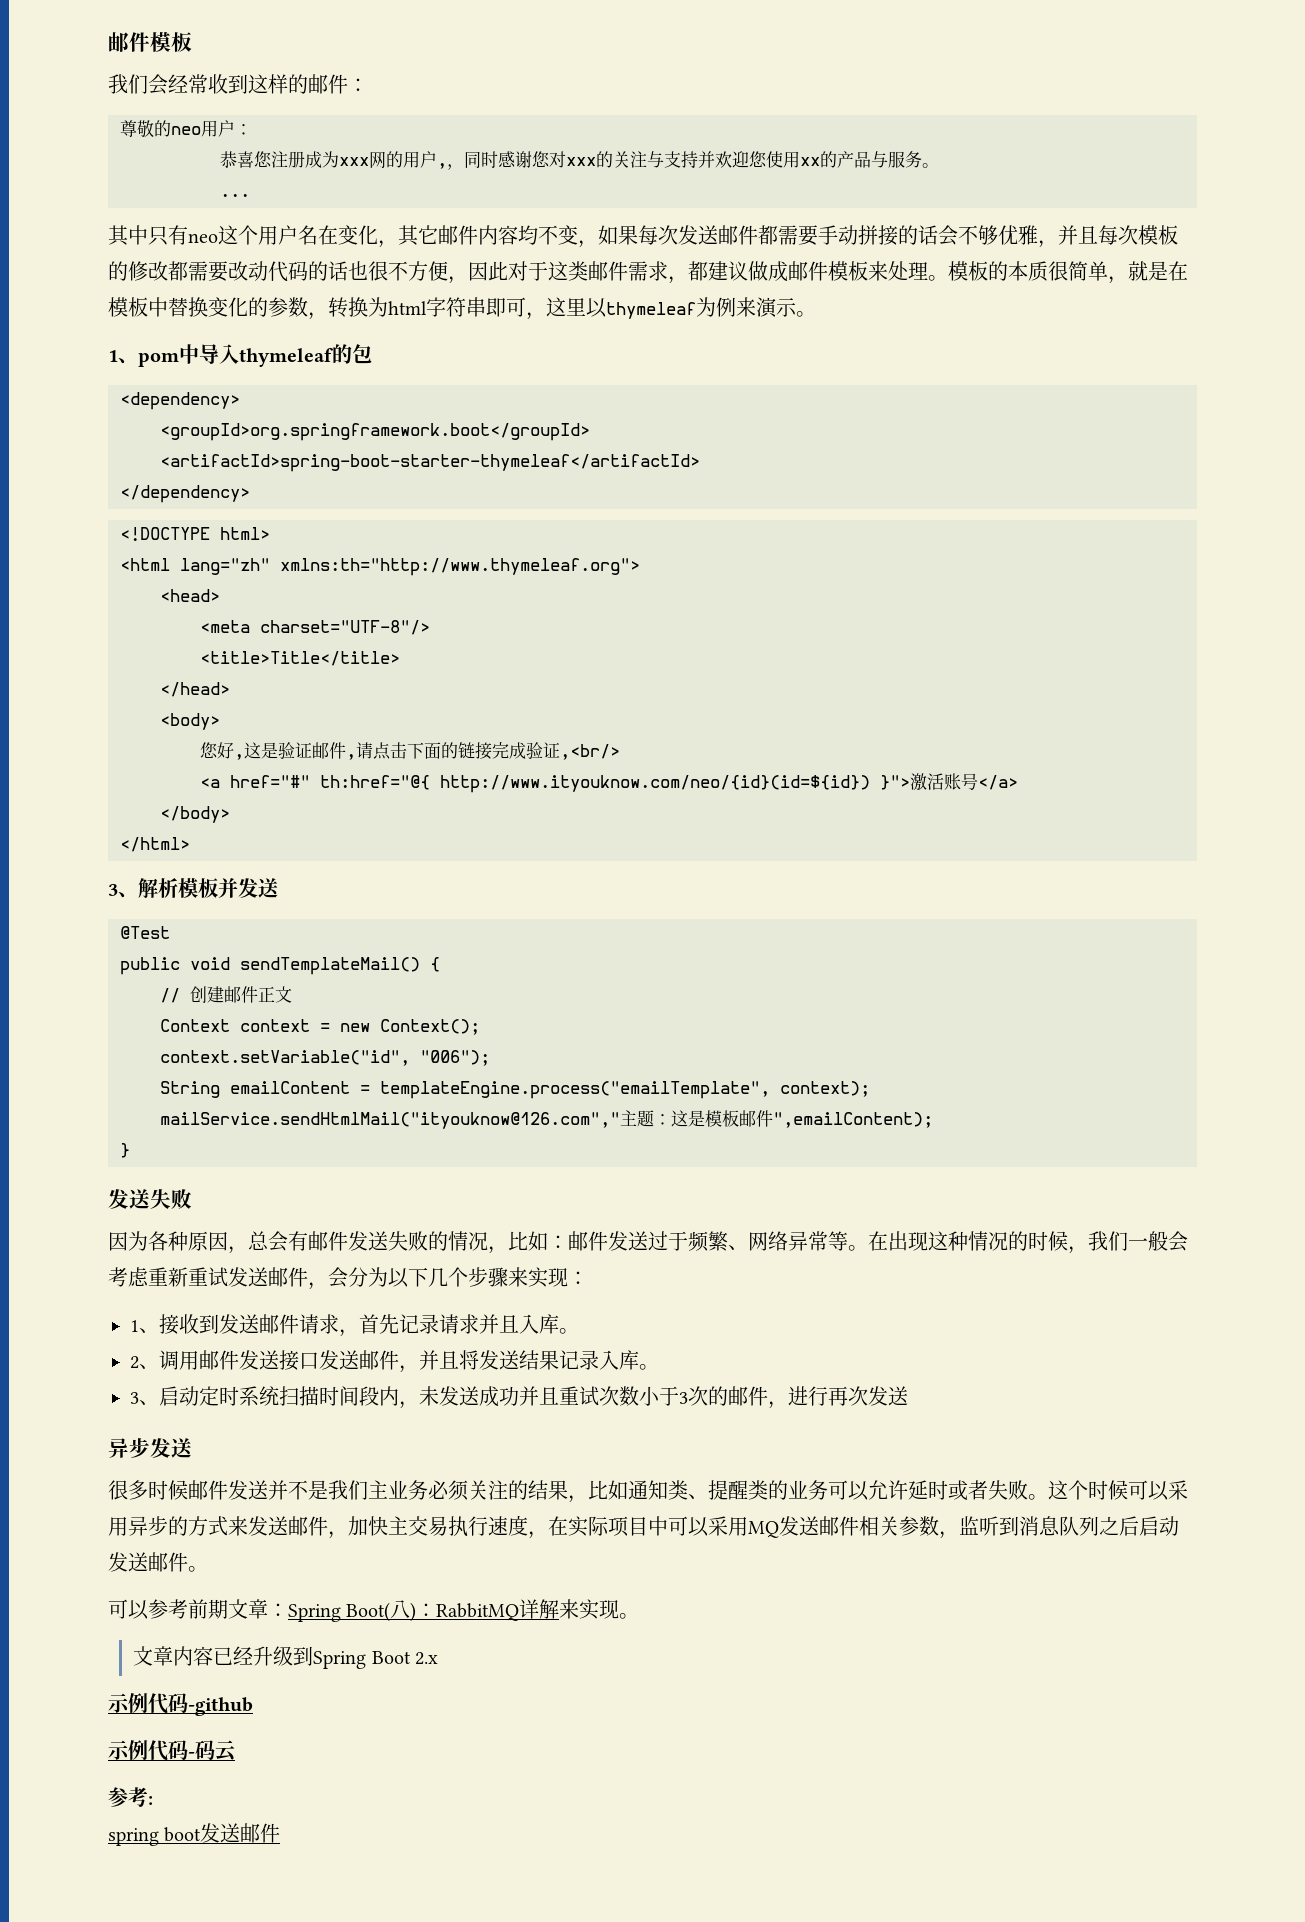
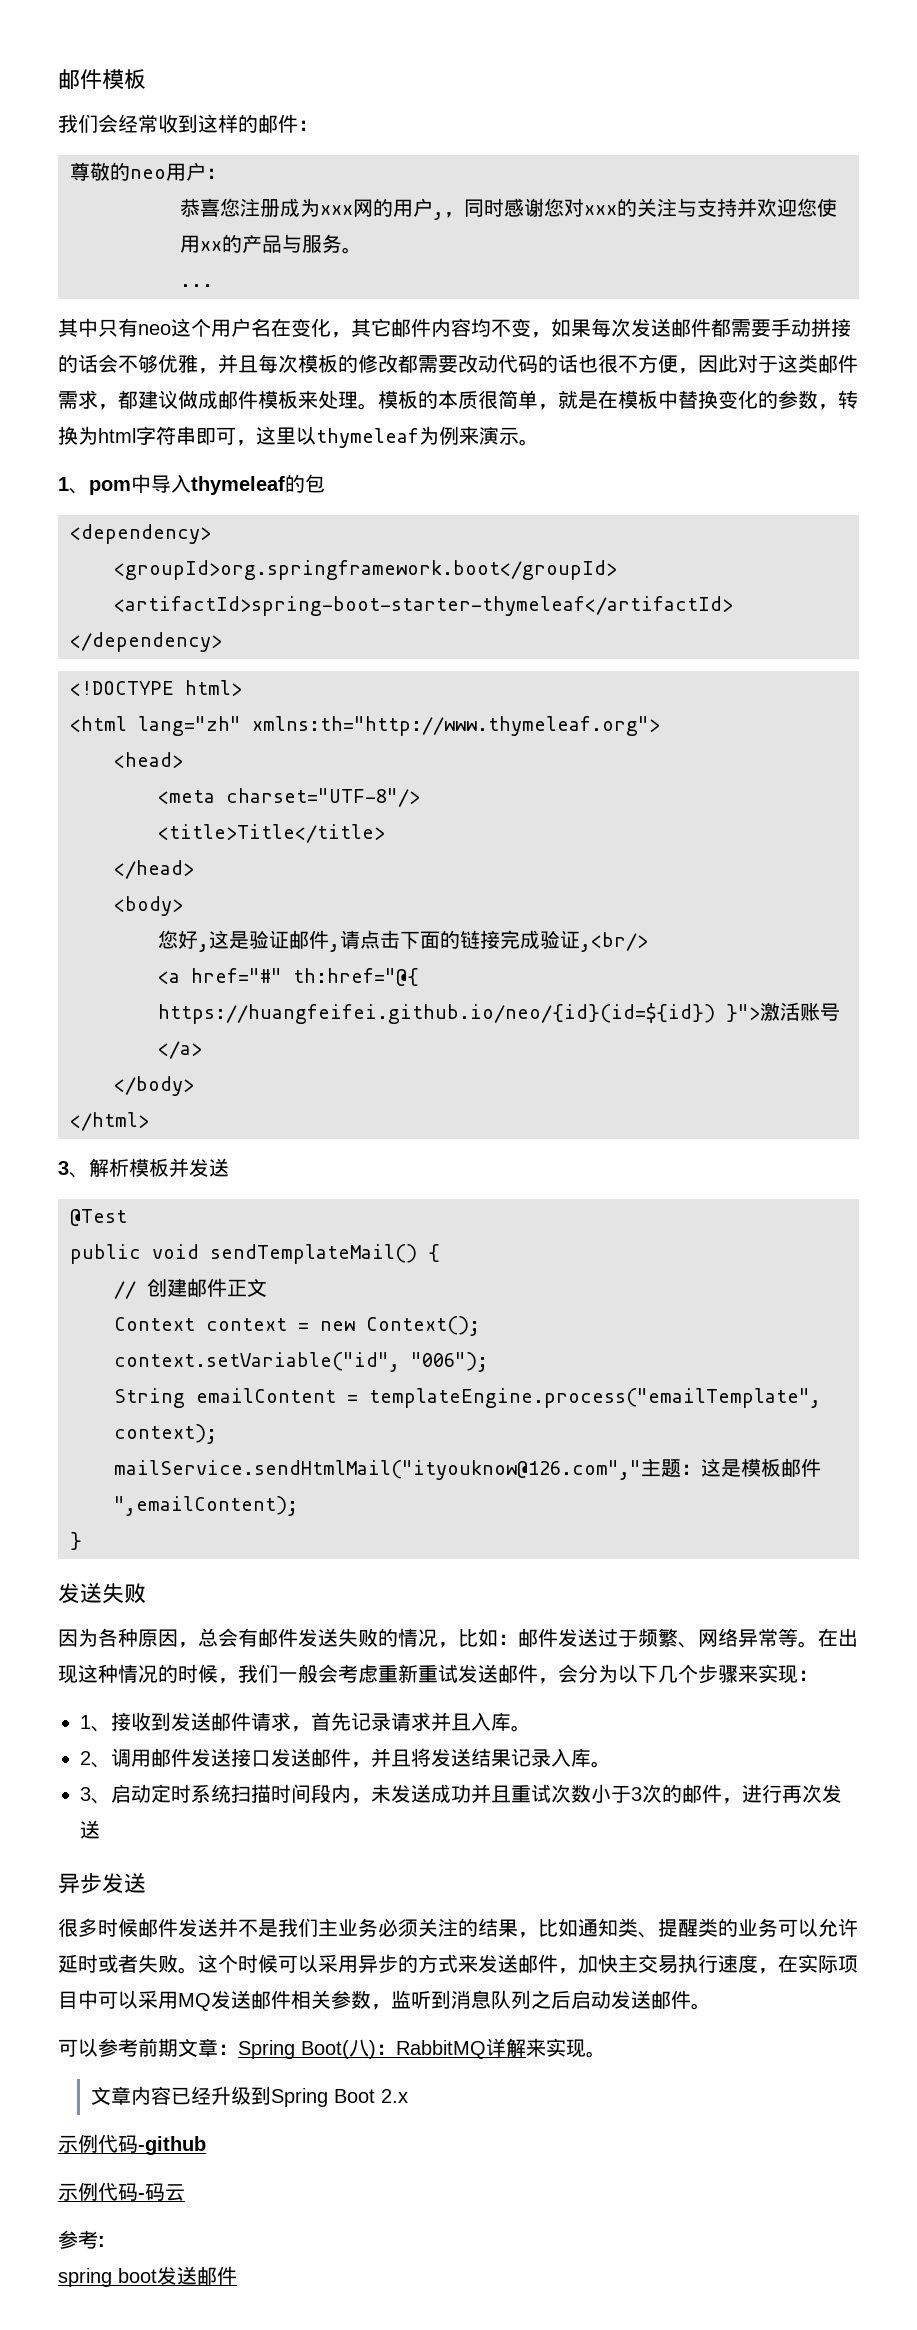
- <a href="#" th:href="@{ http://www.ityouknow.com/neo/{id}(id=${id}) }">激活账号</a>
+ <a href="#" th:href="@{ https://huangfeifei.github.io/neo/{id}(id=${id}) }">激活账号</a>

